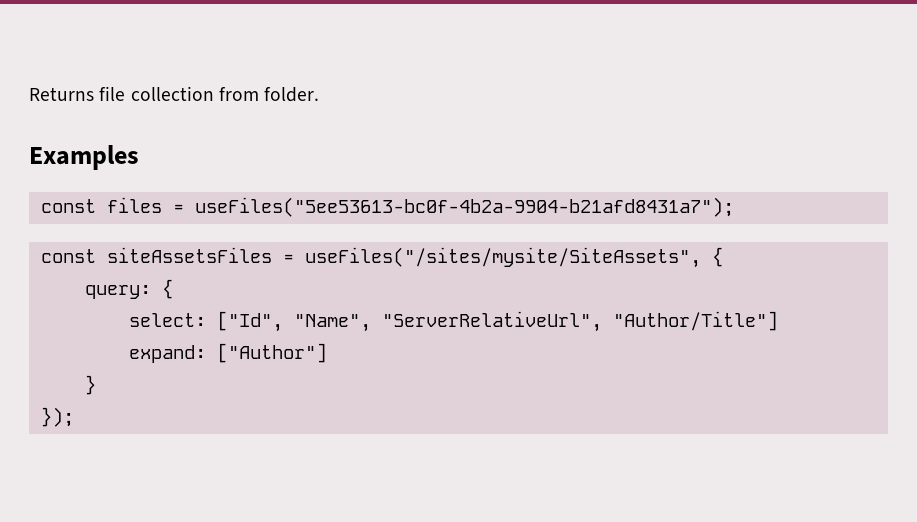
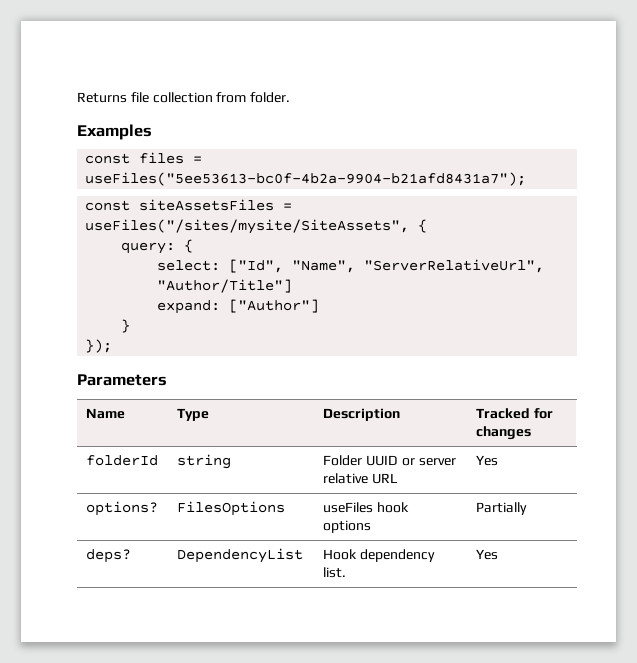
+ Parameters
+ Name | Type | Description | Tracked for changes
+ folderId | string | Folder UUID or server relative URL | Yes
+ options? | FilesOptions | useFiles hook options | Partially
+ deps? | DependencyList | Hook dependency list. | Yes

